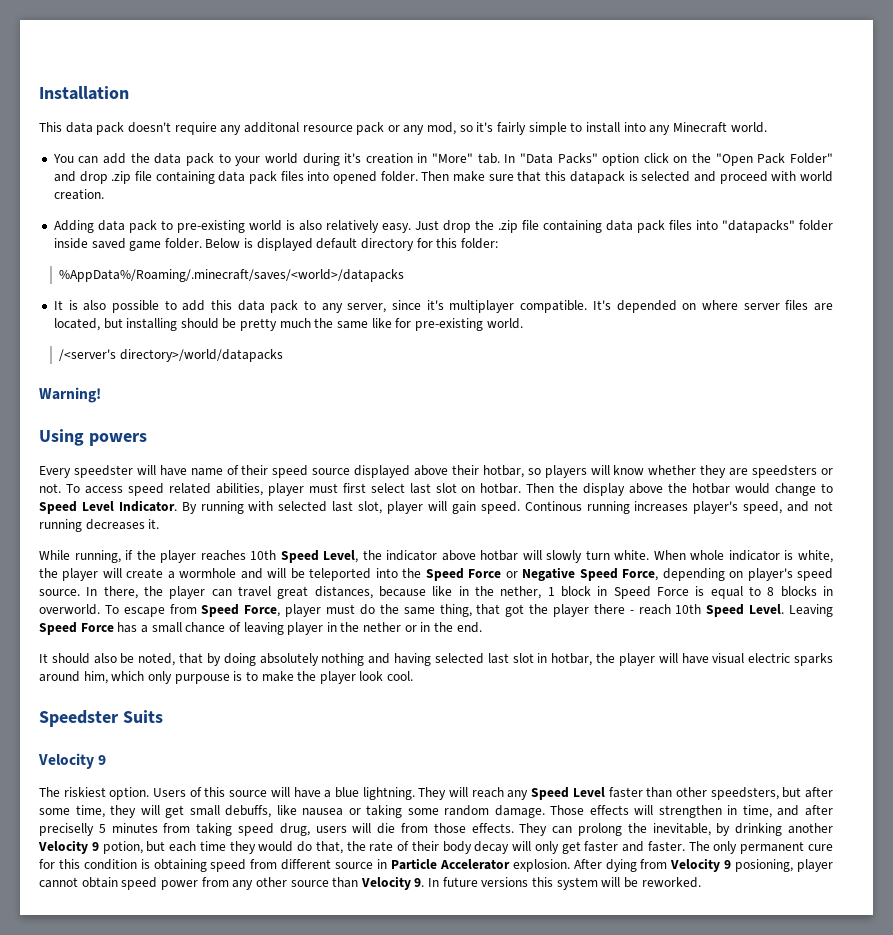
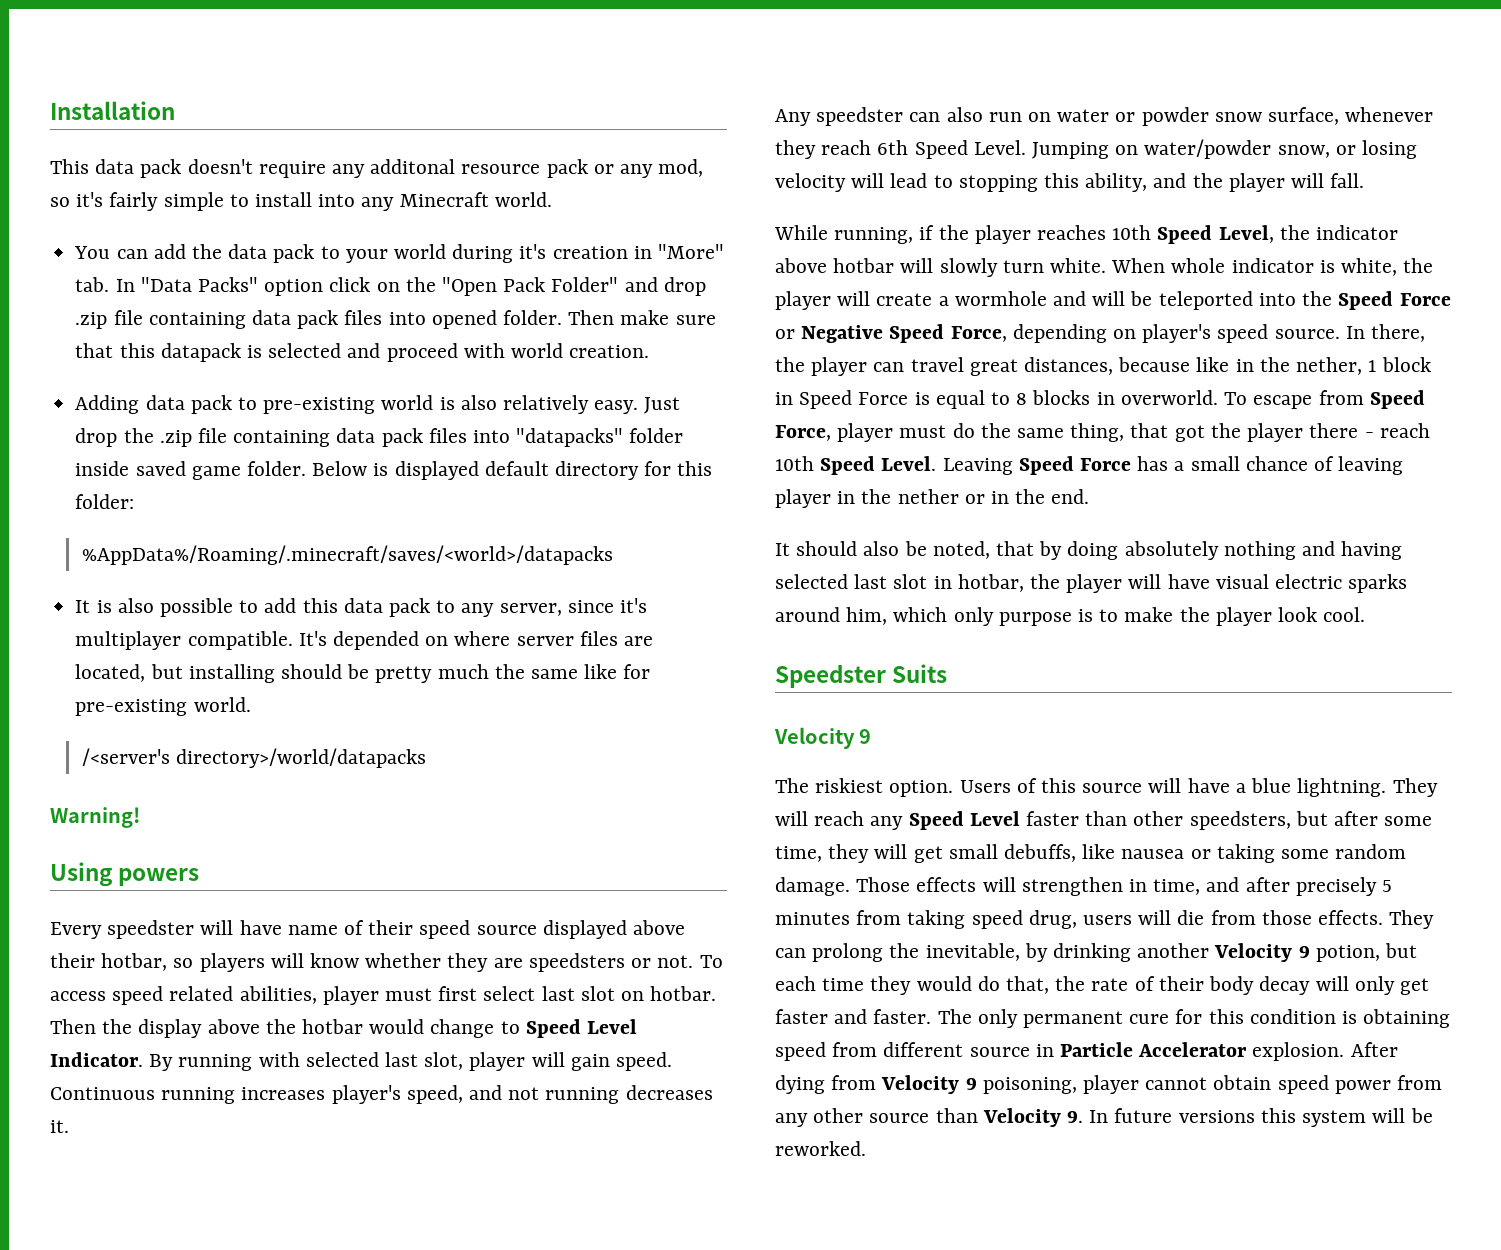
- Continous running increases player's speed, and not running decreases it.
+ Continuous running increases player's speed, and not running decreases it.
+ Any speedster can also run on water or powder snow surface, whenever they reach 6th Speed Level. Jumping on water/powder snow, or losing velocity will lead to stopping this ability, and the player will fall.
- It should also be noted, that by doing absolutely nothing and having selected last slot in hotbar, the player will have visual electric sparks around him, which only purpouse is to make the player look cool.
+ It should also be noted, that by doing absolutely nothing and having selected last slot in hotbar, the player will have visual electric sparks around him, which only purpose is to make the player look cool.
- Those effects will strengthen in time, and after preciselly 5 minutes from taking speed drug, users will die from those effects.
+ Those effects will strengthen in time, and after precisely 5 minutes from taking speed drug, users will die from those effects.
- After dying from Velocity 9 posioning, player cannot obtain speed power from any other source than Velocity 9. In future versions this system will be reworked.
+ After dying from Velocity 9 poisoning, player cannot obtain speed power from any other source than Velocity 9. In future versions this system will be reworked.

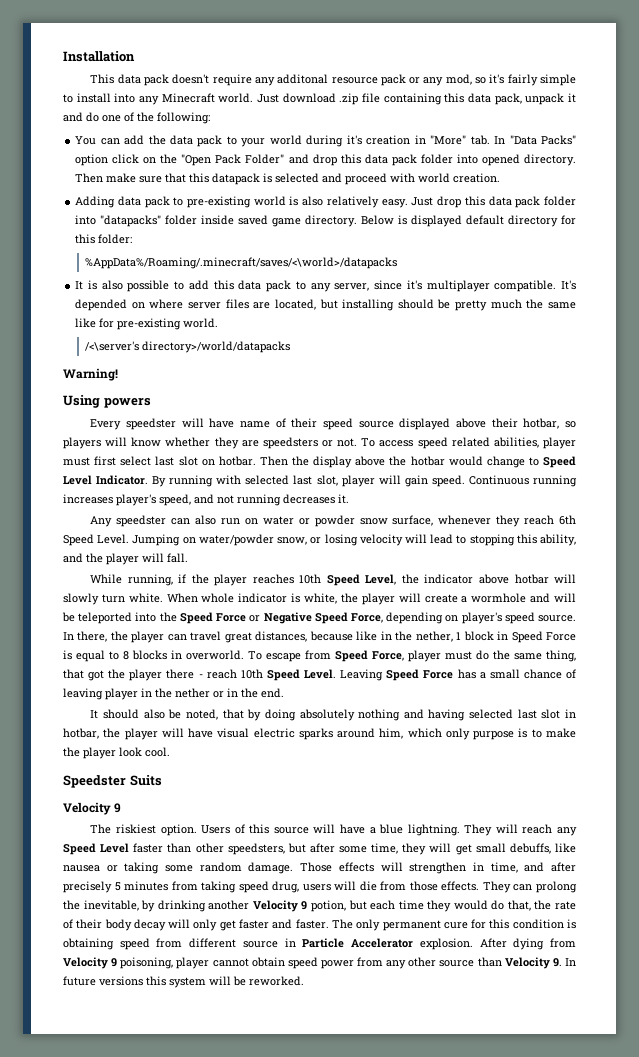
+ Just download .zip file containing this data pack, unpack it and do one of the following:
- You can add the data pack to your world during it's creation in "More" tab. In "Data Packs" option click on the "Open Pack Folder" and drop .zip file containing data pack files into opened folder.
+ You can add the data pack to your world during it's creation in "More" tab. In "Data Packs" option click on the "Open Pack Folder" and drop this data pack folder into opened directory.
- Just drop the .zip file containing data pack files into "datapacks" folder inside saved game folder.
+ Just drop this data pack folder into "datapacks" folder inside saved game directory.
- %AppData%/Roaming/.minecraft/saves/<world>/datapacks
+ %AppData%/Roaming/.minecraft/saves/<\world>/datapacks
- /<server's directory>/world/datapacks
+ /<\server's directory>/world/datapacks

